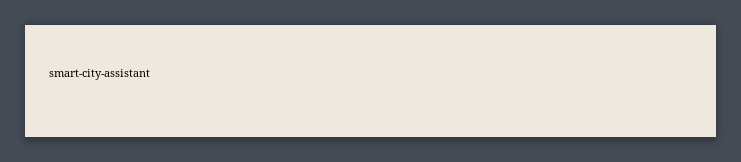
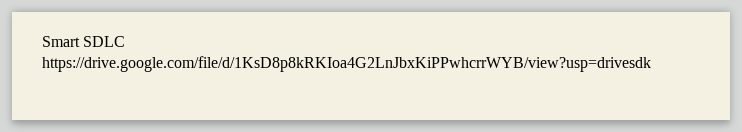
- smart-city-assistant
+ Smart SDLC https://drive.google.com/file/d/1KsD8p8kRKIoa4G2LnJbxKiPPwhcrrWYB/view?usp=drivesdk

